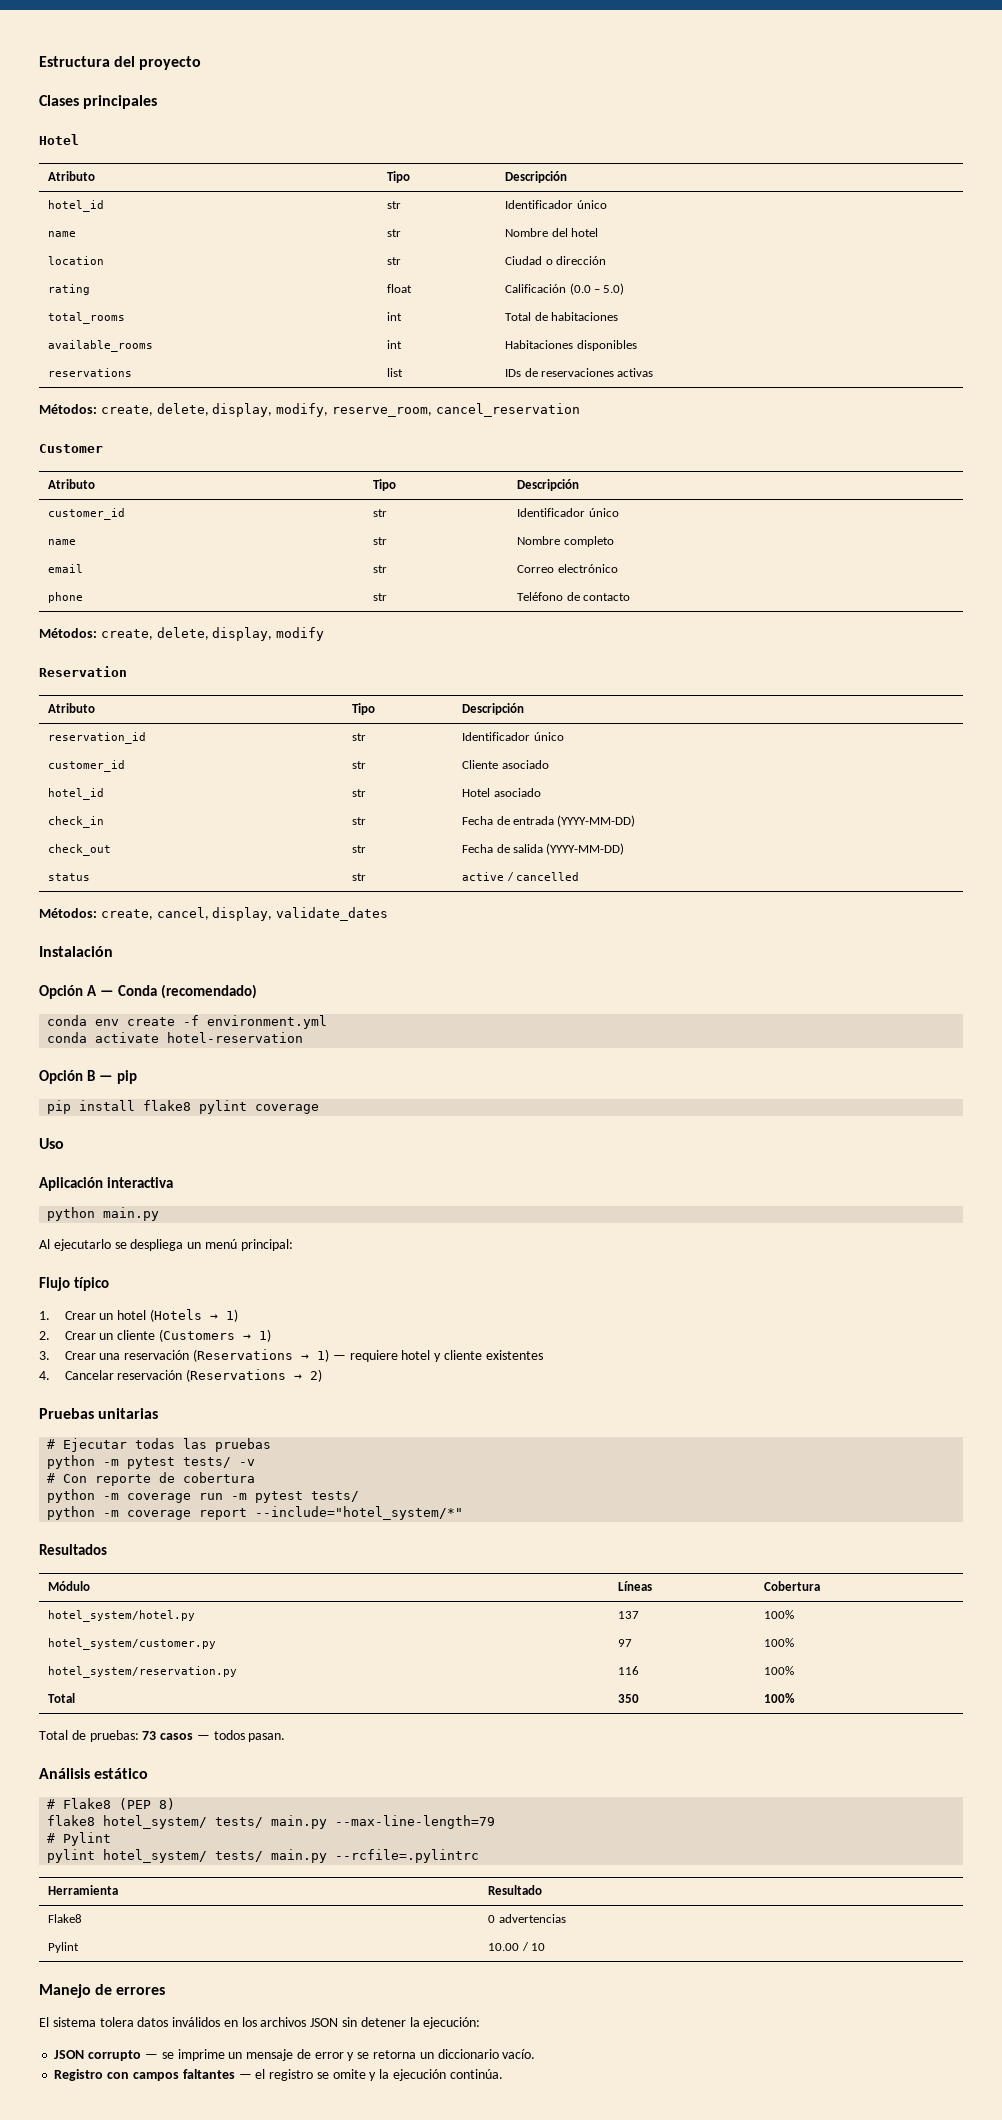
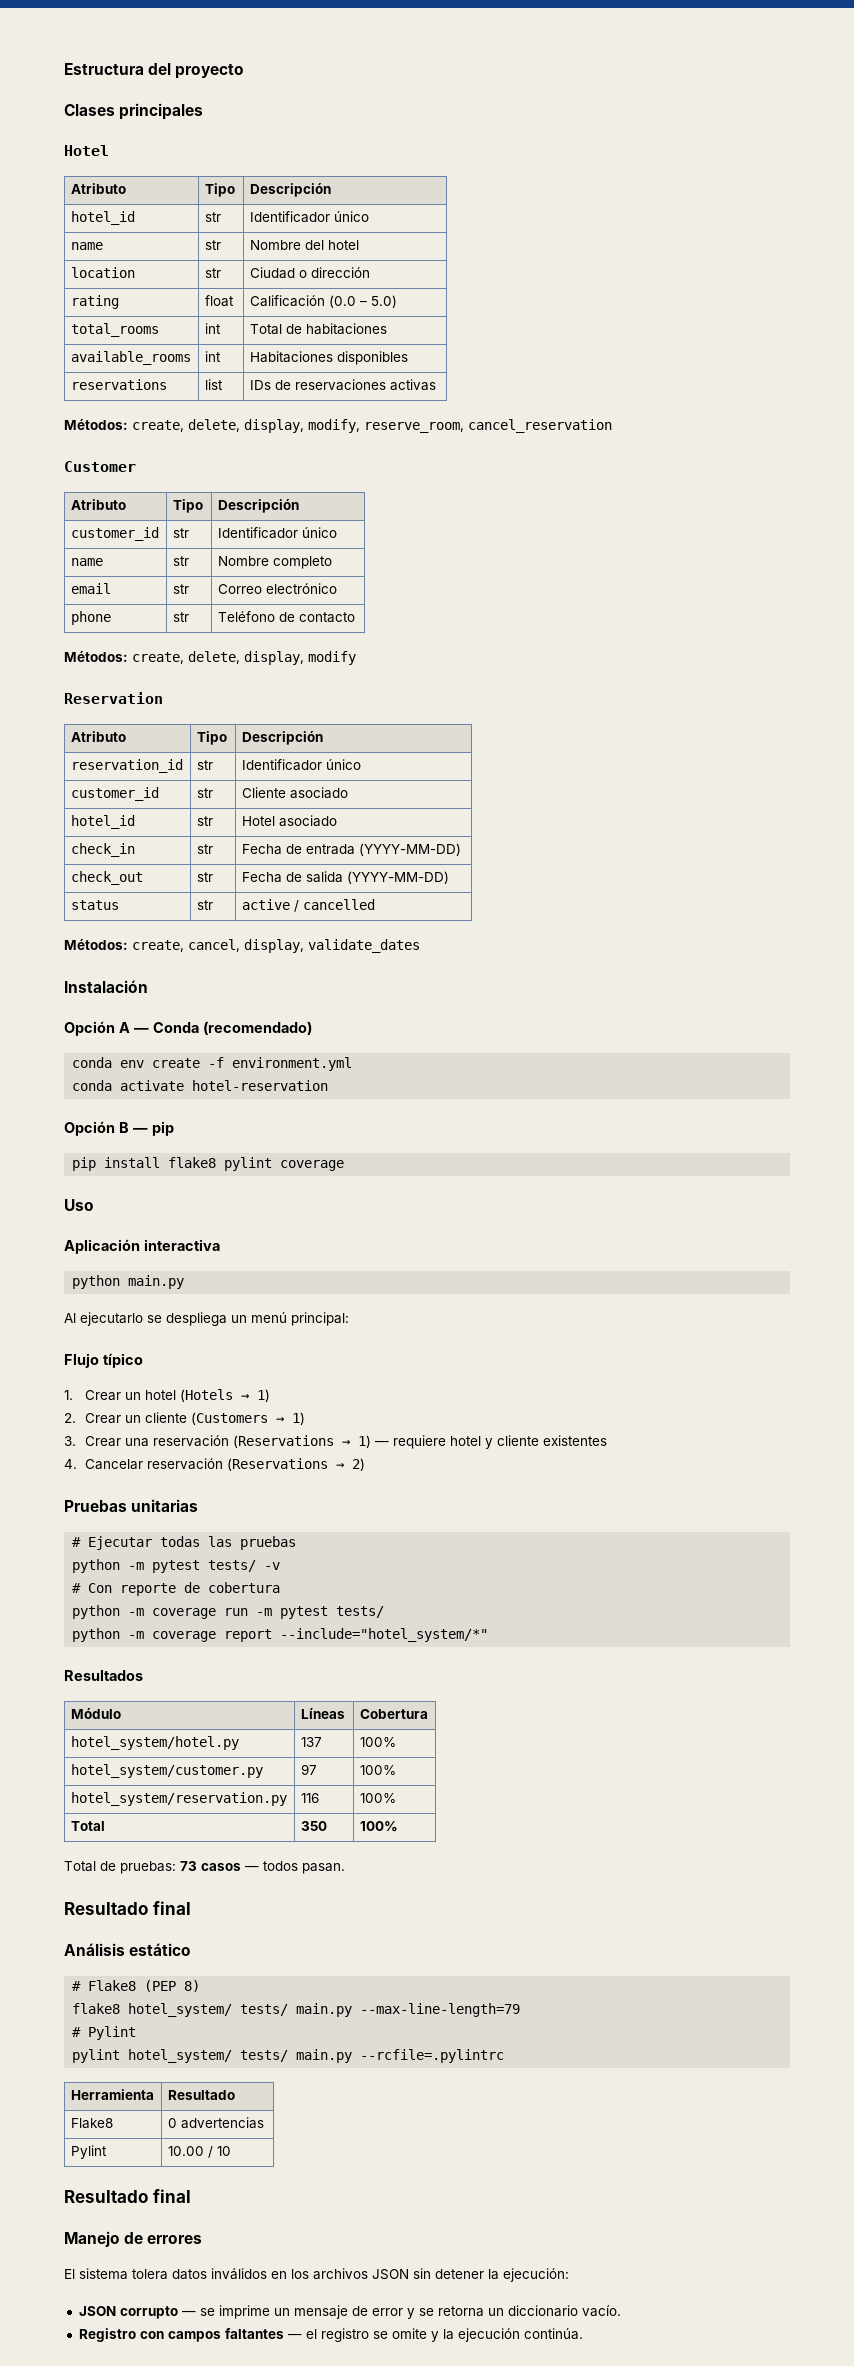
  Total de pruebas: 73 casos — todos pasan.
+ Resultado final
  Pylint | 10.00 / 10
+ Resultado final

